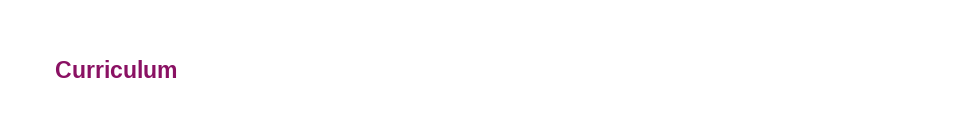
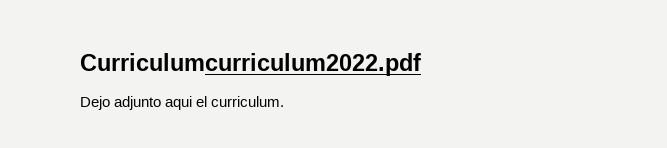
- Curriculum
+ Curriculumcurriculum2022.pdf
+ Dejo adjunto aqui el curriculum.

